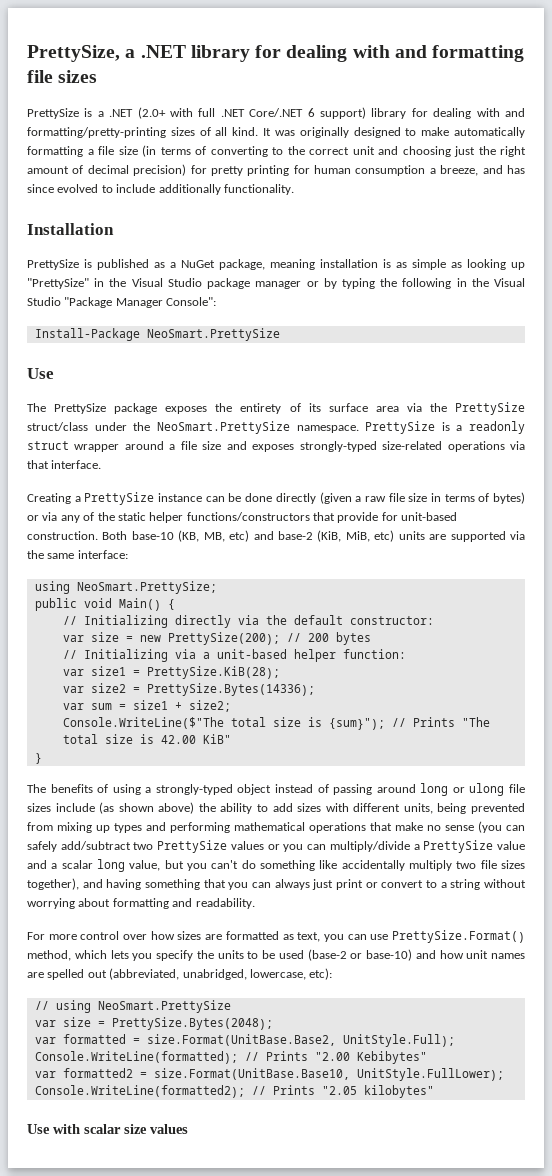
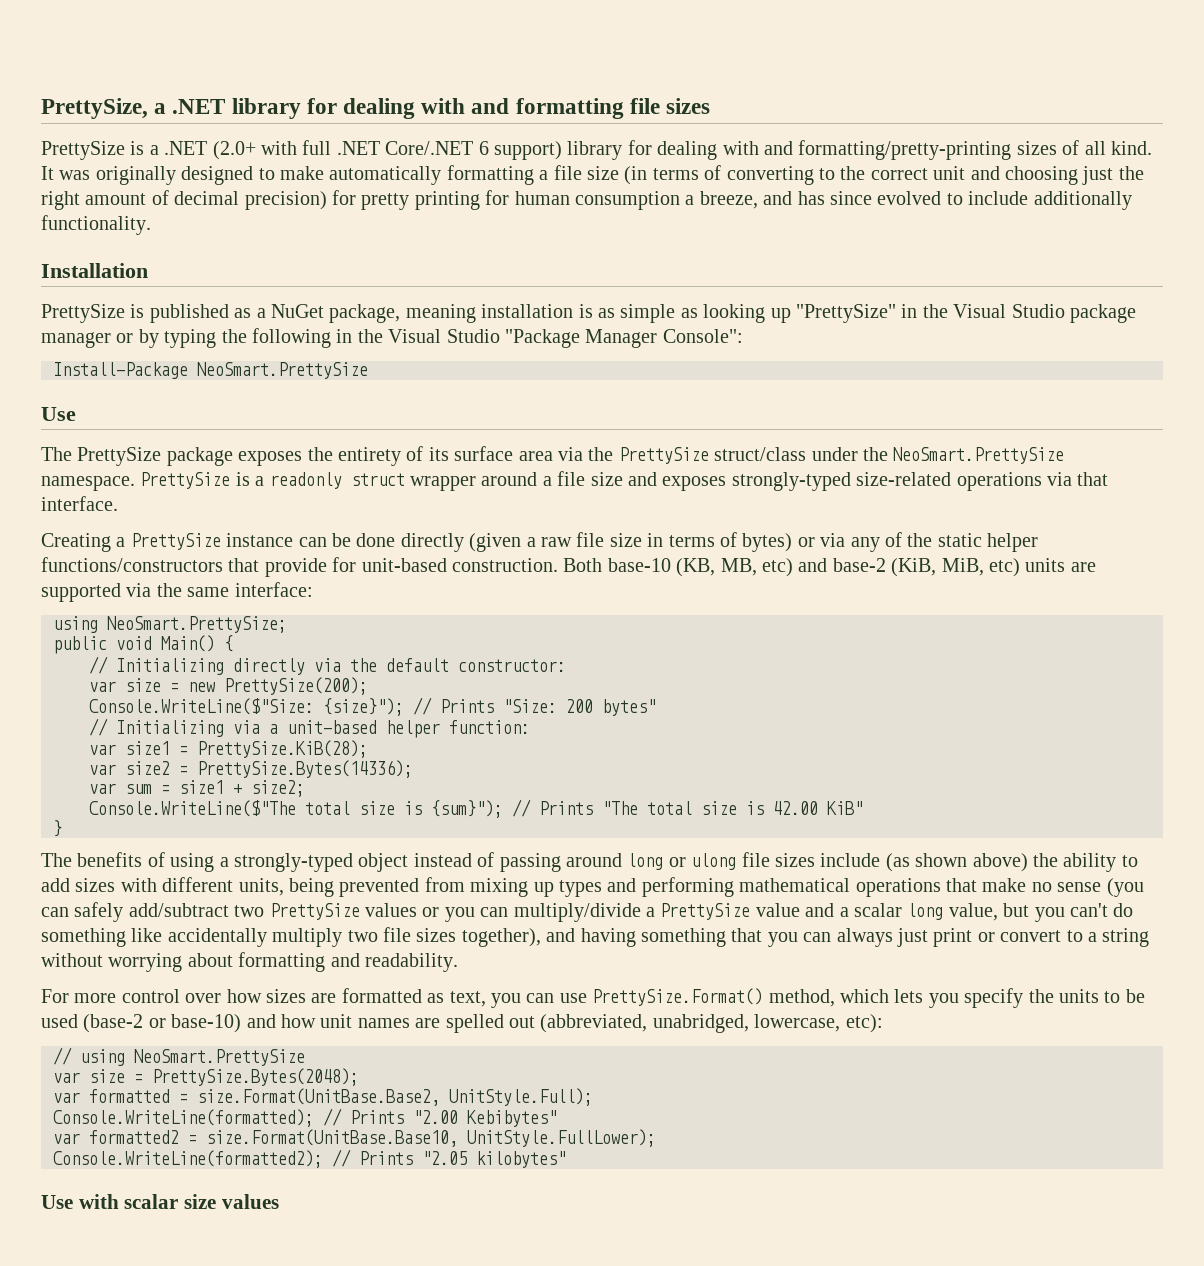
- var size = new PrettySize(200); // 200 bytes
+ var size = new PrettySize(200);
+ Console.WriteLine($"Size: {size}"); // Prints "Size: 200 bytes"

